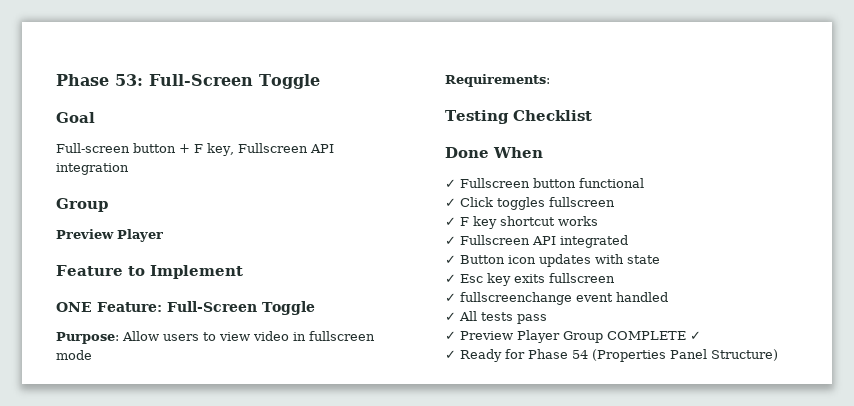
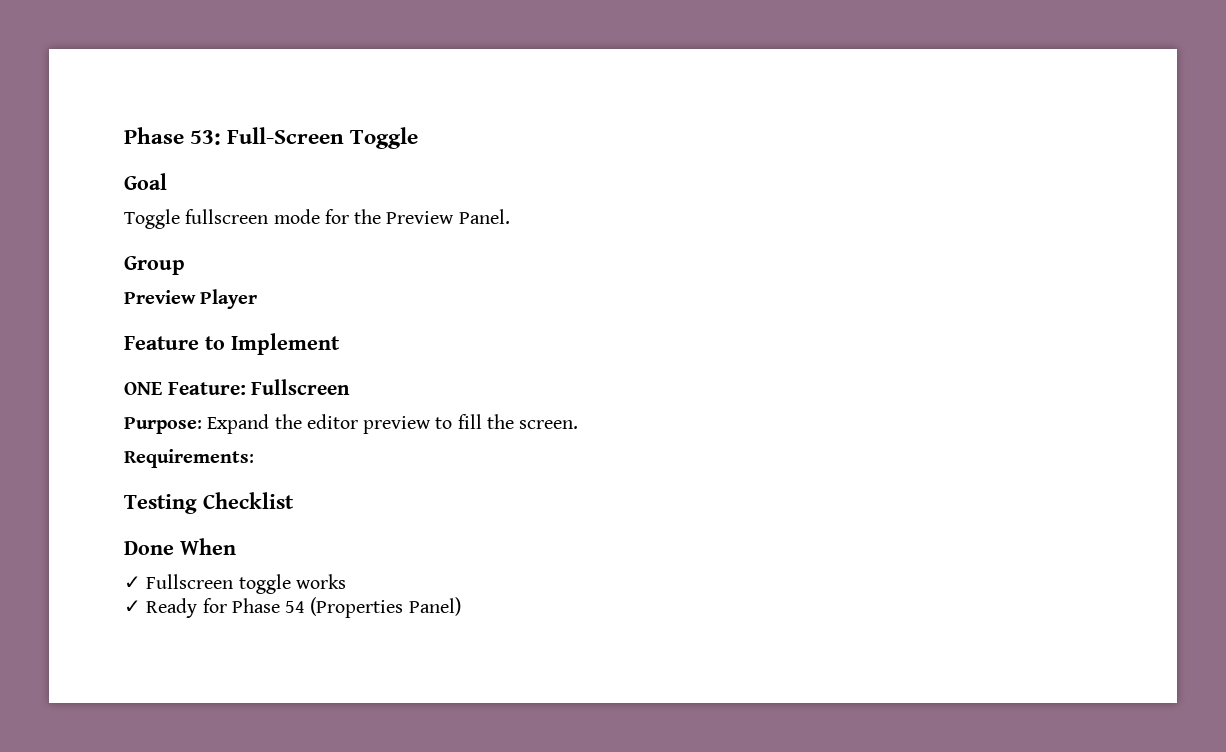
- Full-screen button + F key, Fullscreen API integration
+ Toggle fullscreen mode for the Preview Panel.
- ONE Feature: Full-Screen Toggle
+ ONE Feature: Fullscreen
- Purpose: Allow users to view video in fullscreen mode
+ Purpose: Expand the editor preview to fill the screen.
- ✓ Fullscreen button functional
- ✓ Click toggles fullscreen
- ✓ F key shortcut works
- ✓ Fullscreen API integrated
- ✓ Button icon updates with state
- ✓ Esc key exits fullscreen
- ✓ fullscreenchange event handled
- ✓ All tests pass
- ✓ Preview Player Group COMPLETE ✓
+ ✓ Fullscreen toggle works
- ✓ Ready for Phase 54 (Properties Panel Structure)
+ ✓ Ready for Phase 54 (Properties Panel)

